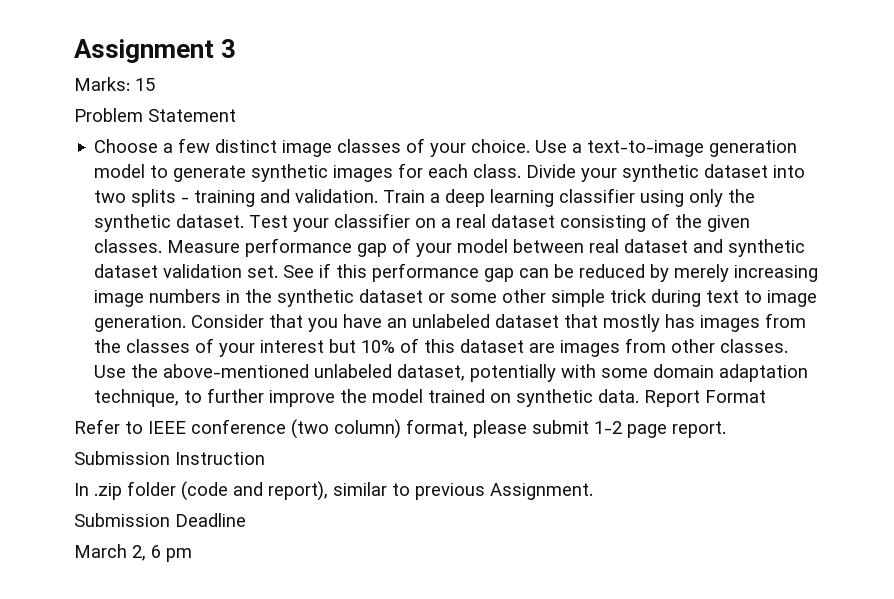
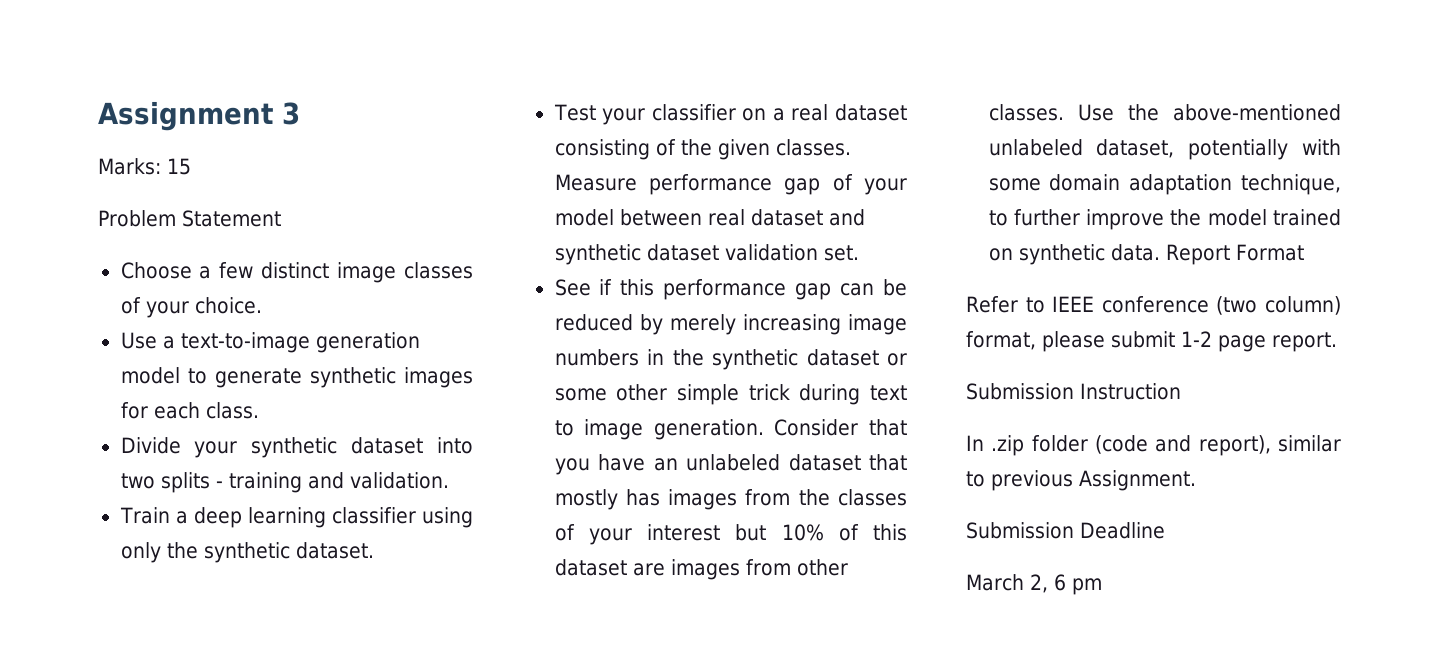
- Choose a few distinct image classes of your choice. Use a text-to-image generation model to generate synthetic images for each class. Divide your synthetic dataset into two splits - training and validation. Train a deep learning classifier using only the synthetic dataset. Test your classifier on a real dataset consisting of the given classes.
+ Choose a few distinct image classes of your choice.
+ Use a text-to-image generation model to generate synthetic images for each class.
+ Divide your synthetic dataset into two splits - training and validation.
+ Train a deep learning classifier using only the synthetic dataset.
+ Test your classifier on a real dataset consisting of the given classes.
- Measure performance gap of your model between real dataset and synthetic dataset validation set. See if this performance gap can be reduced by merely increasing image numbers in the synthetic dataset or some other simple trick during text to image generation.
+ Measure performance gap of your model between real dataset and synthetic dataset validation set.
+ See if this performance gap can be reduced by merely increasing image numbers in the synthetic dataset or some other simple trick during text to image generation.

